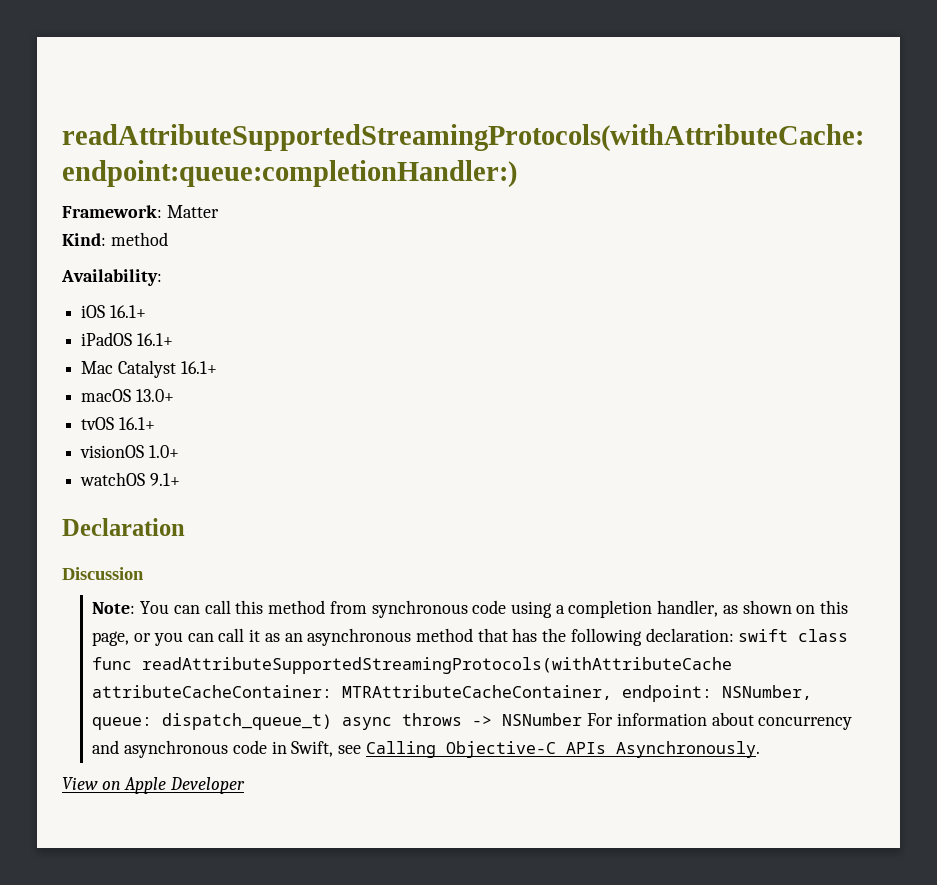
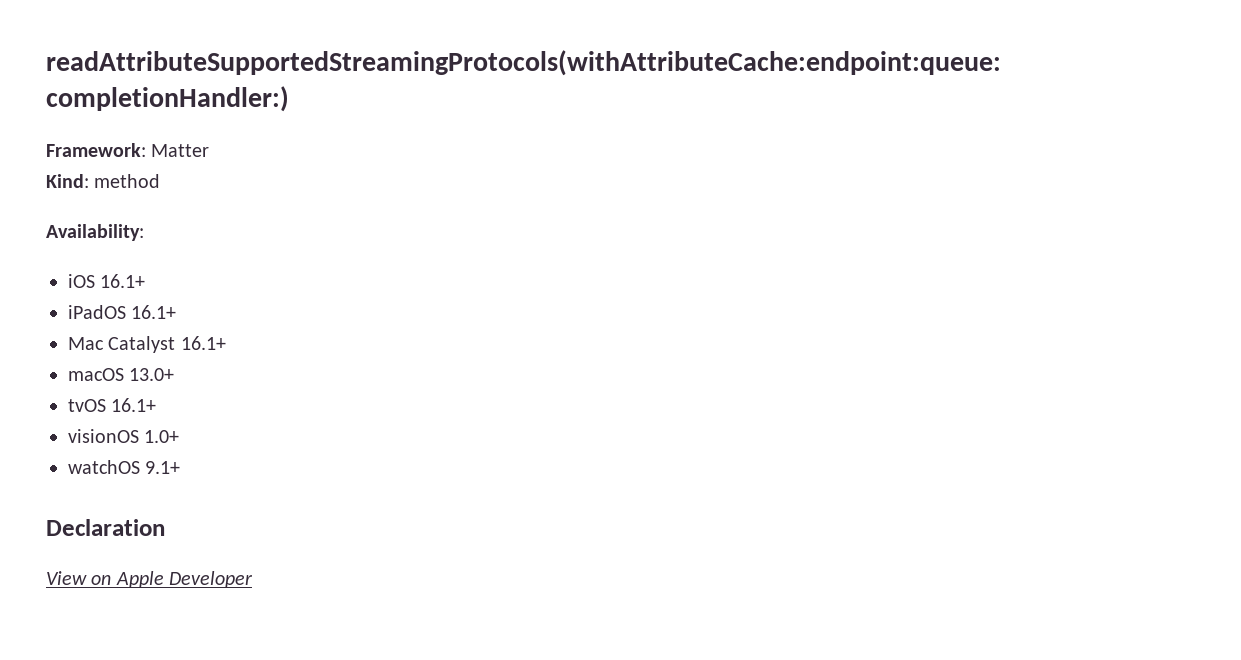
- Discussion
- Note: You can call this method from synchronous code using a completion handler, as shown on this page, or you can call it as an asynchronous method that has the following declaration: swift class func readAttributeSupportedStreamingProtocols(withAttributeCache attributeCacheContainer: MTRAttributeCacheContainer, endpoint: NSNumber, queue: dispatch_queue_t) async throws -> NSNumber For information about concurrency and asynchronous code in Swift, see Calling Objective-C APIs Asynchronously.

